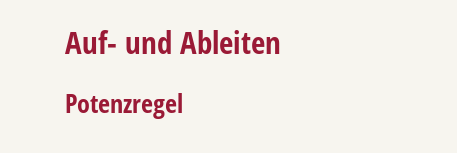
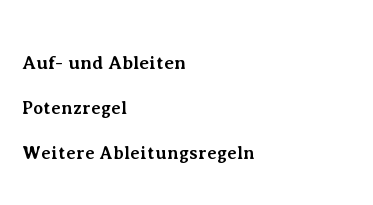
+ Weitere Ableitungsregeln

